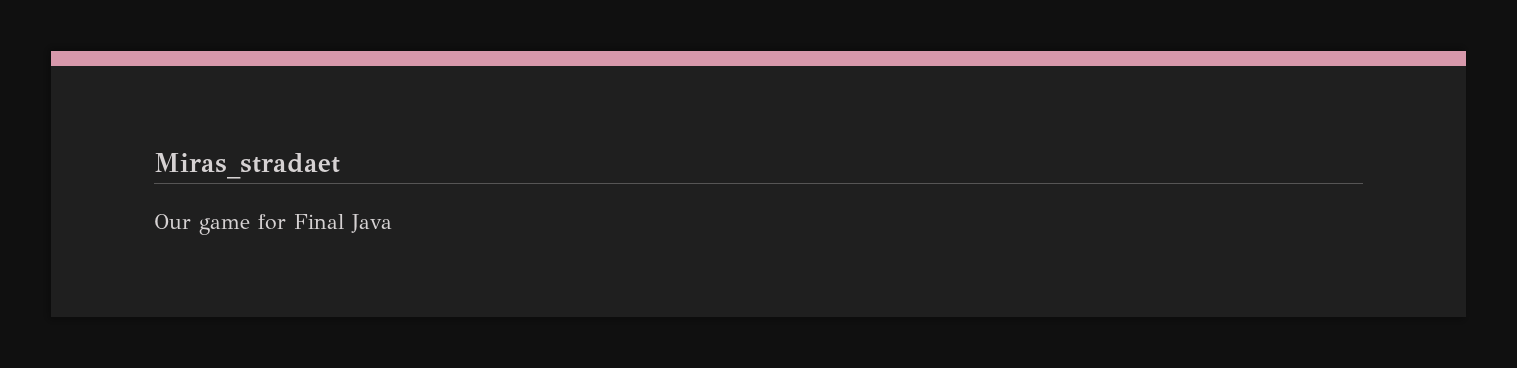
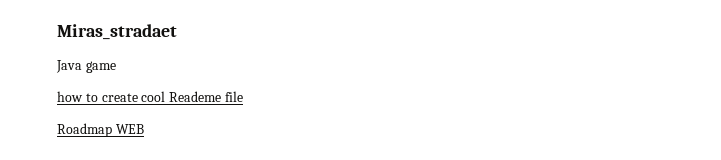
- Our game for Final Java
+ Java game
+ how to create cool Reademe file
+ Roadmap WEB

